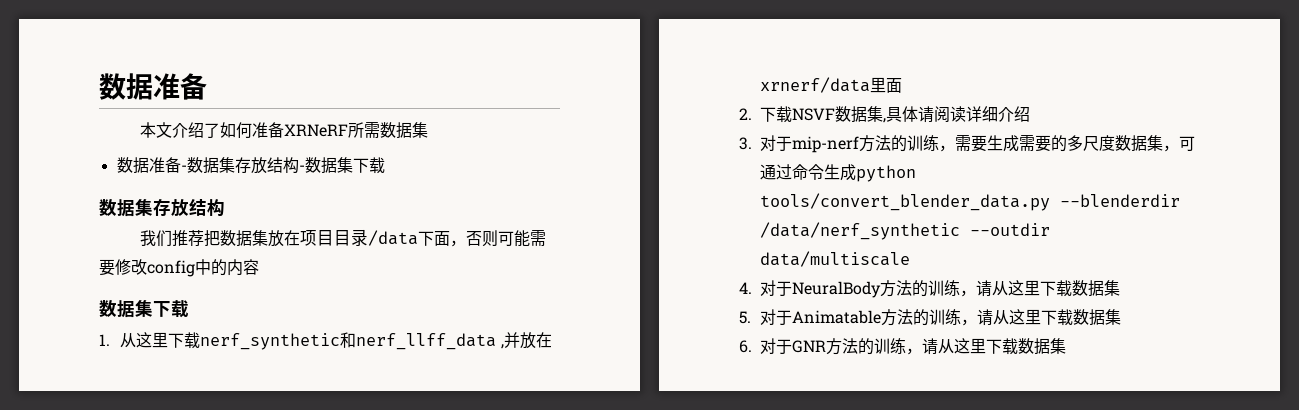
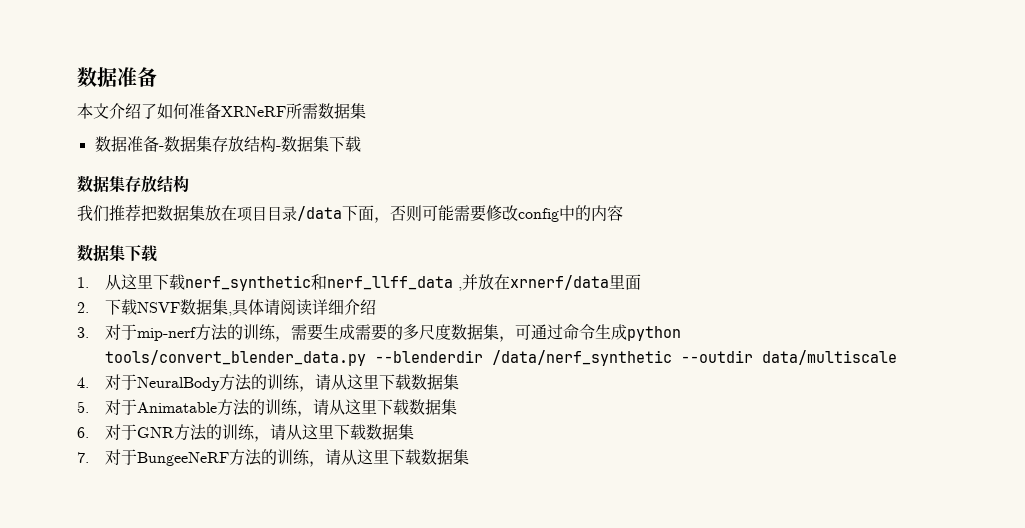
+ 7.对于BungeeNeRF方法的训练，请从这里下载数据集

